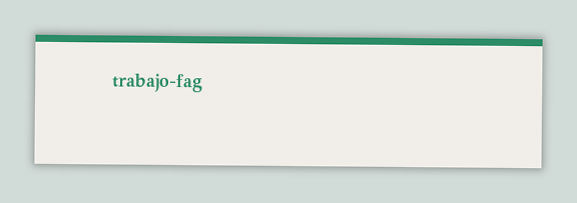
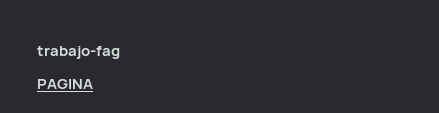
+ PAGINA

